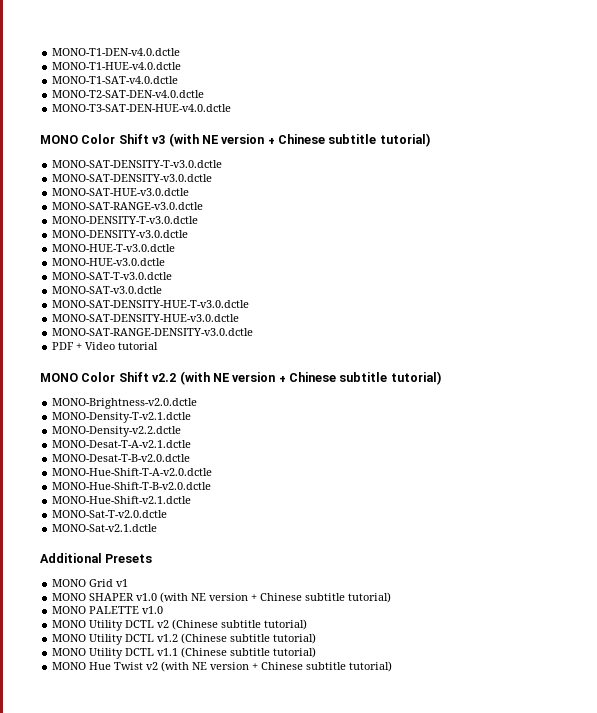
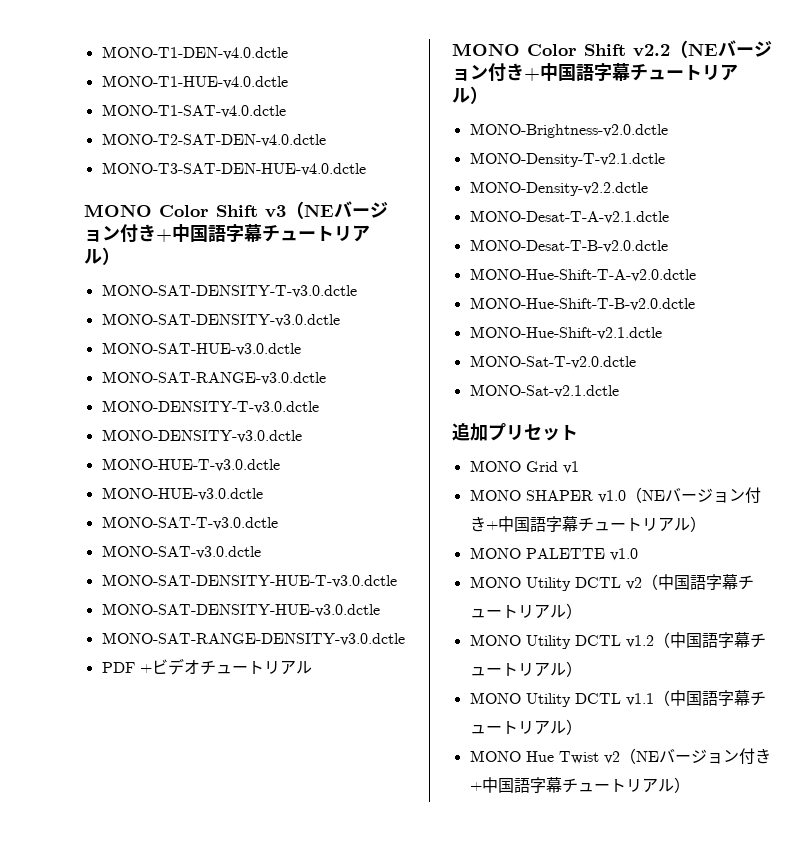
- MONO Color Shift v3 (with NE version + Chinese subtitle tutorial)
+ MONO Color Shift v3（NEバージョン付き+中国語字幕チュートリアル）
- PDF + Video tutorial
+ PDF +ビデオチュートリアル
- MONO Color Shift v2.2 (with NE version + Chinese subtitle tutorial)
+ MONO Color Shift v2.2（NEバージョン付き+中国語字幕チュートリアル）
- Additional Presets
+ 追加プリセット
- MONO SHAPER v1.0 (with NE version + Chinese subtitle tutorial)
+ MONO SHAPER v1.0（NEバージョン付き+中国語字幕チュートリアル）
- MONO Utility DCTL v2 (Chinese subtitle tutorial)
- MONO Utility DCTL v1.2 (Chinese subtitle tutorial)
- MONO Utility DCTL v1.1 (Chinese subtitle tutorial)
- MONO Hue Twist v2 (with NE version + Chinese subtitle tutorial)
+ MONO Utility DCTL v2（中国語字幕チュートリアル）
+ MONO Utility DCTL v1.2（中国語字幕チュートリアル）
+ MONO Utility DCTL v1.1（中国語字幕チュートリアル）
+ MONO Hue Twist v2（NEバージョン付き+中国語字幕チュートリアル）

